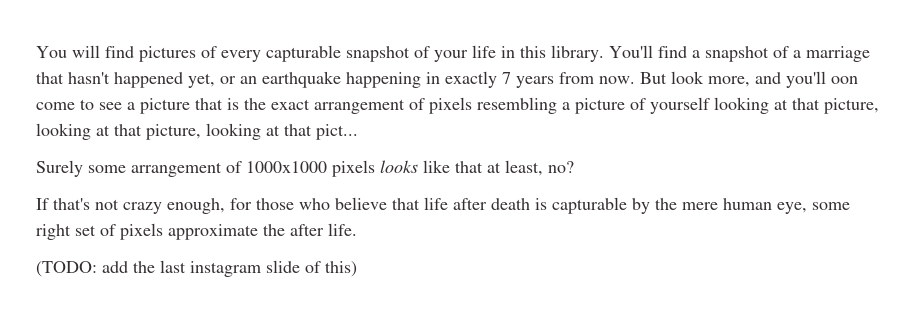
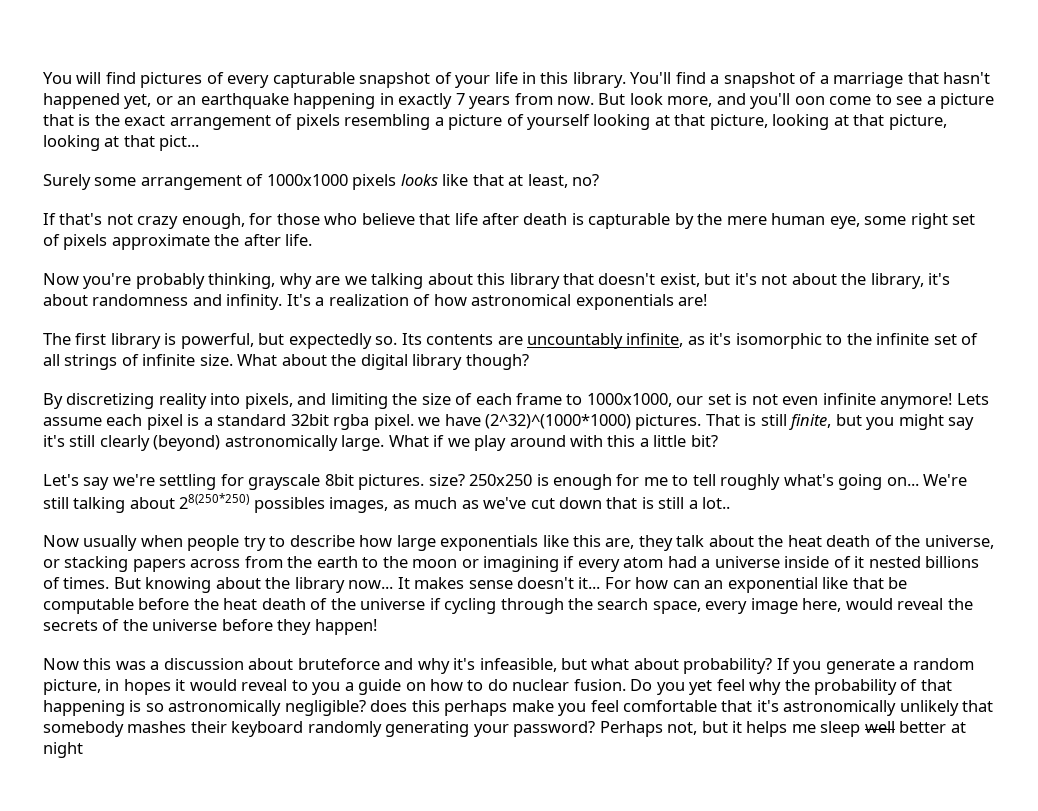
- (TODO: add the last instagram slide of this)
+ Now you're probably thinking, why are we talking about this library that doesn't exist, but it's not about the library, it's about randomness and infinity. It's a realization of how astronomical exponentials are!
+ The first library is powerful, but expectedly so. Its contents are uncountably infinite, as it's isomorphic to the infinite set of all strings of infinite size. What about the digital library though?
+ By discretizing reality into pixels, and limiting the size of each frame to 1000x1000, our set is not even infinite anymore! Lets assume each pixel is a standard 32bit rgba pixel. we have (2^32)^(1000*1000) pictures. That is still finite, but you might say it's still clearly (beyond) astronomically large. What if we play around with this a little bit?
+ Let's say we're settling for grayscale 8bit pictures. size? 250x250 is enough for me to tell roughly what's going on... We're still talking about 28(250*250) possibles images, as much as we've cut down that is still a lot..
+ Now usually when people try to describe how large exponentials like this are, they talk about the heat death of the universe, or stacking papers across from the earth to the moon or imagining if every atom had a universe inside of it nested billions of times. But knowing about the library now... It makes sense doesn't it... For how can an exponential like that be computable before the heat death of the universe if cycling through the search space, every image here, would reveal the secrets of the universe before they happen!
+ Now this was a discussion about bruteforce and why it's infeasible, but what about probability? If you generate a random picture, in hopes it would reveal to you a guide on how to do nuclear fusion. Do you yet feel why the probability of that happening is so astronomically negligible? does this perhaps make you feel comfortable that it's astronomically unlikely that somebody mashes their keyboard randomly generating your password? Perhaps not, but it helps me sleep well better at night

